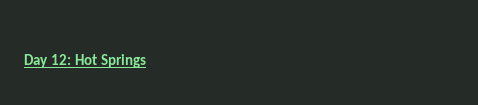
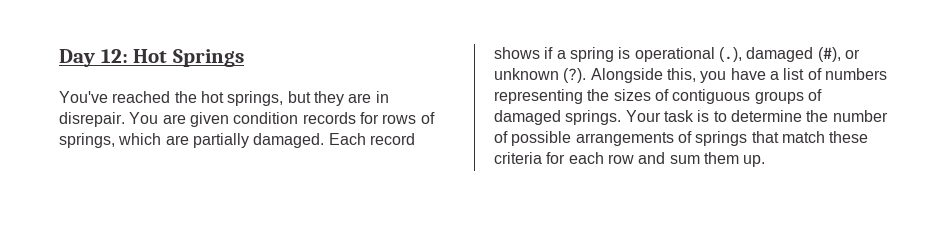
+ You've reached the hot springs, but they are in disrepair. You are given condition records for rows of springs, which are partially damaged. Each record shows if a spring is operational (.), damaged (#), or unknown (?). Alongside this, you have a list of numbers representing the sizes of contiguous groups of damaged springs. Your task is to determine the number of possible arrangements of springs that match these criteria for each row and sum them up.

